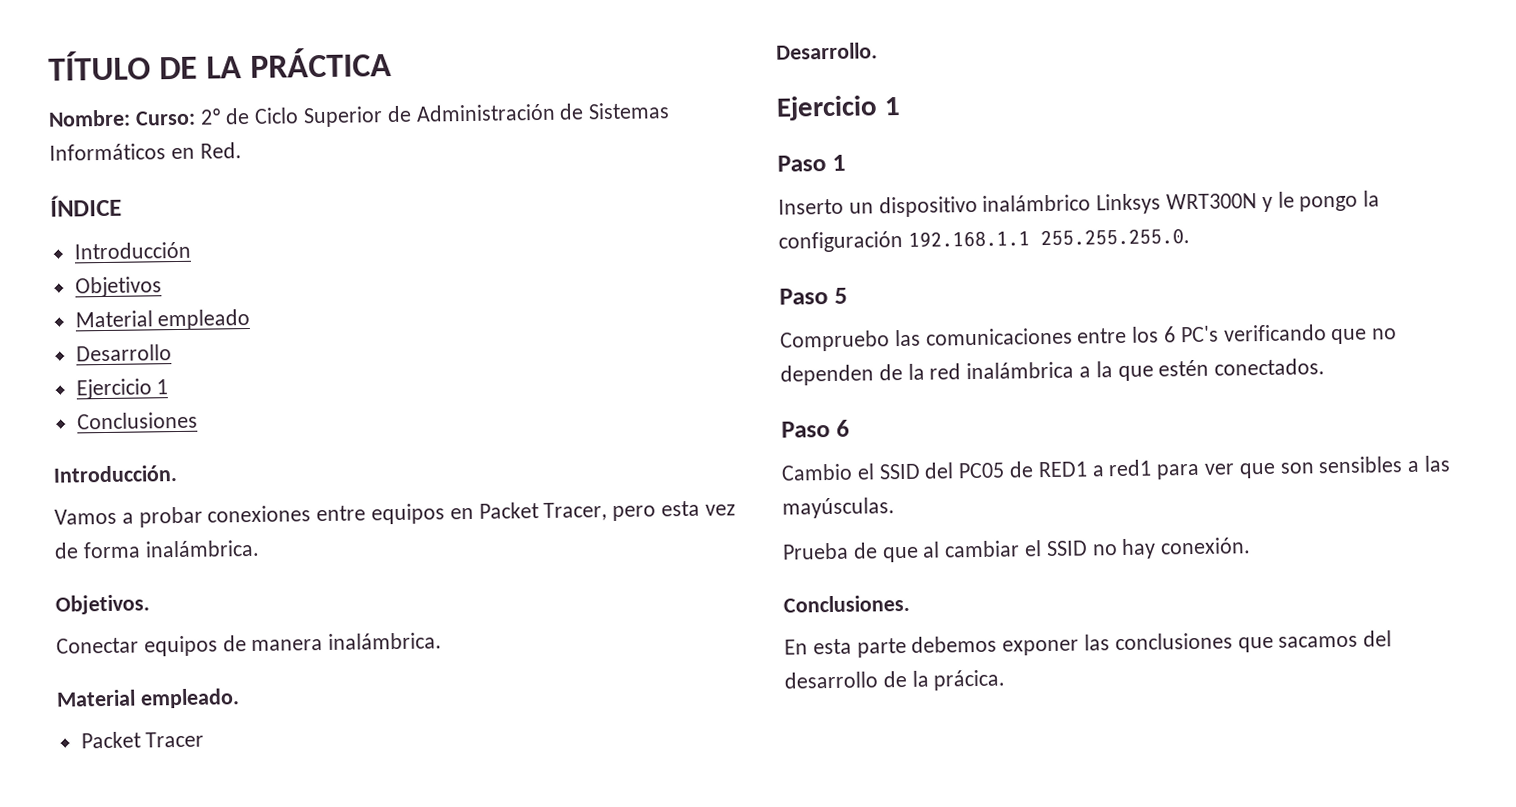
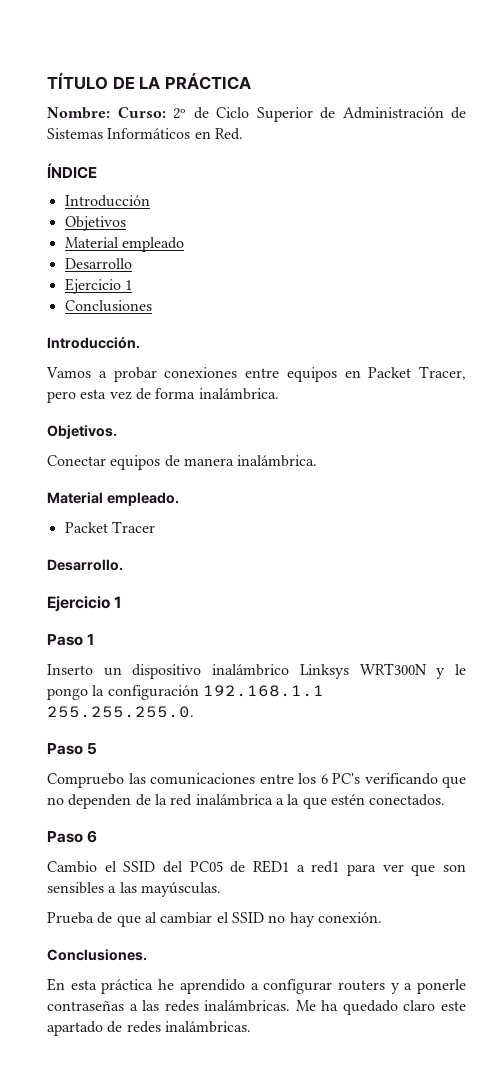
- En esta parte debemos exponer las conclusiones que sacamos del desarrollo de la prácica.
+ En esta práctica he aprendido a configurar routers y a ponerle contraseñas a las redes inalámbricas. Me ha quedado claro este apartado de redes inalámbricas.

